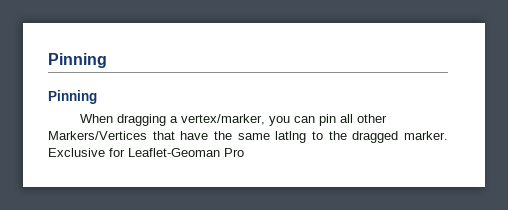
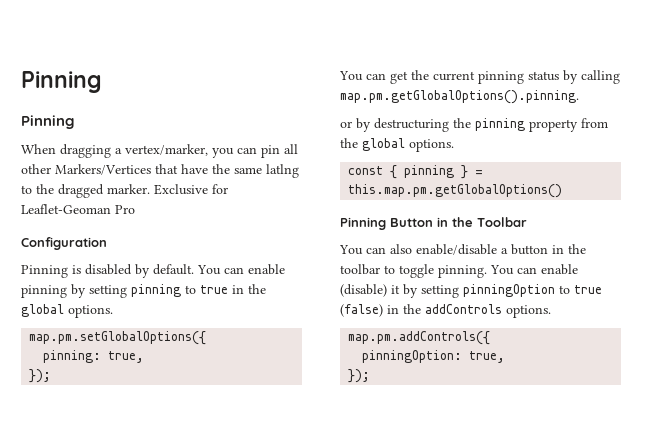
+ Configuration
+ Pinning is disabled by default. You can enable pinning by setting pinning to true in the global options.
+ map.pm.setGlobalOptions({
+ pinning: true,
+ });
+ You can get the current pinning status by calling map.pm.getGlobalOptions().pinning.
+ or by destructuring the pinning property from the global options.
+ const { pinning } = this.map.pm.getGlobalOptions()
+ Pinning Button in the Toolbar
+ You can also enable/disable a button in the toolbar to toggle pinning. You can enable (disable) it by setting pinningOption to true (false) in the addControls options.
+ map.pm.addControls({
+ pinningOption: true,
+ });

